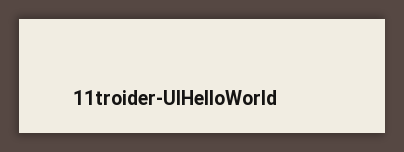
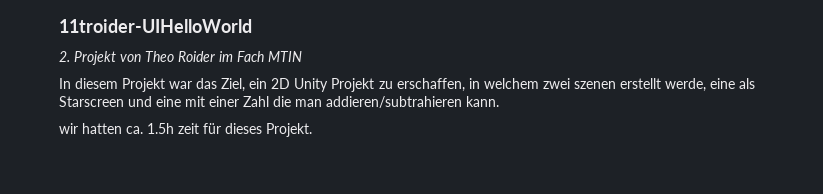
+ 2. Projekt von Theo Roider im Fach MTIN
+ In diesem Projekt war das Ziel, ein 2D Unity Projekt zu erschaffen, in welchem zwei szenen erstellt werde, eine als Starscreen und eine mit einer Zahl die man addieren/subtrahieren kann.
+ wir hatten ca. 1.5h zeit für dieses Projekt.

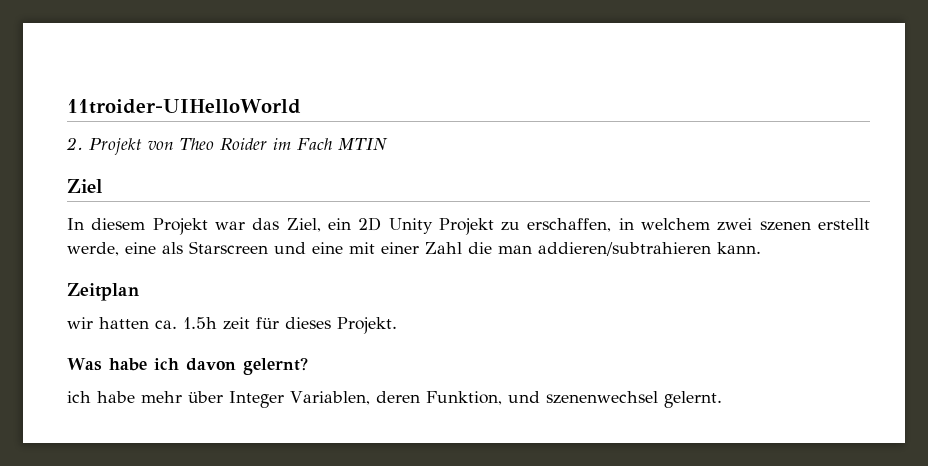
+ Ziel
+ Zeitplan
+ Was habe ich davon gelernt?
+ ich habe mehr über Integer Variablen, deren Funktion, und szenenwechsel gelernt.

